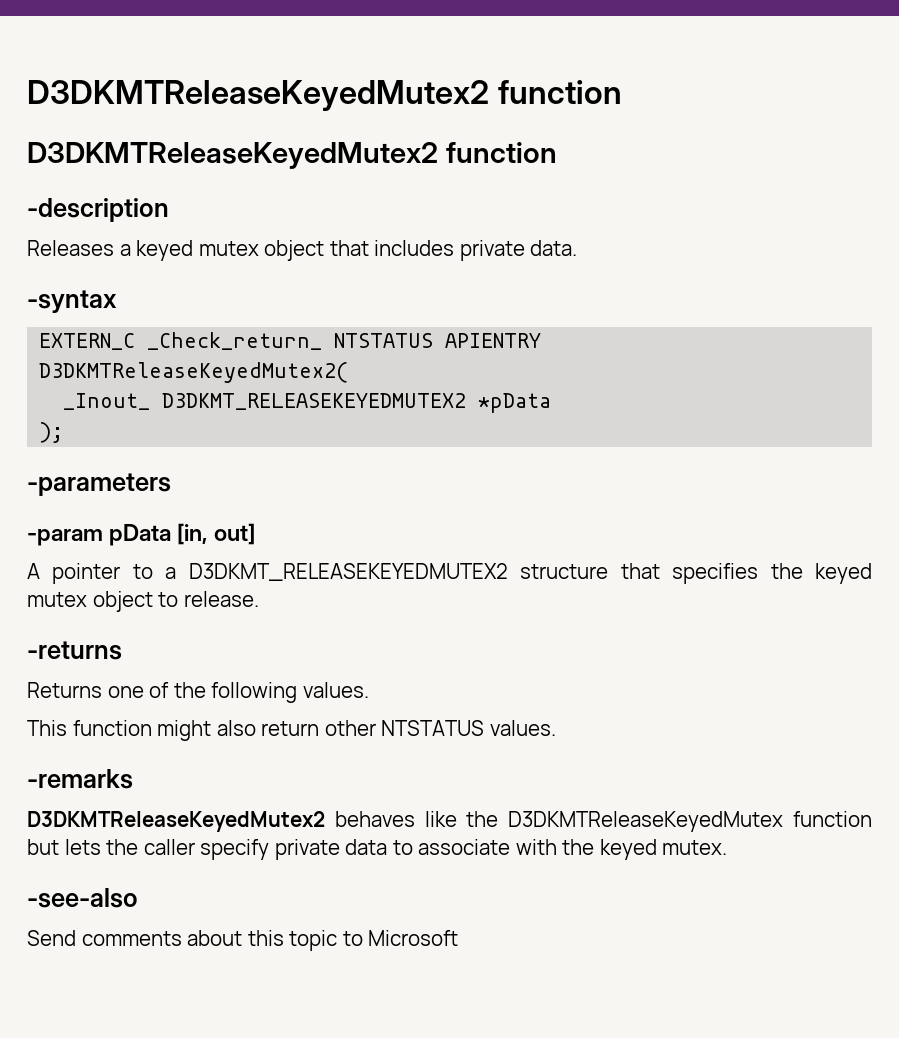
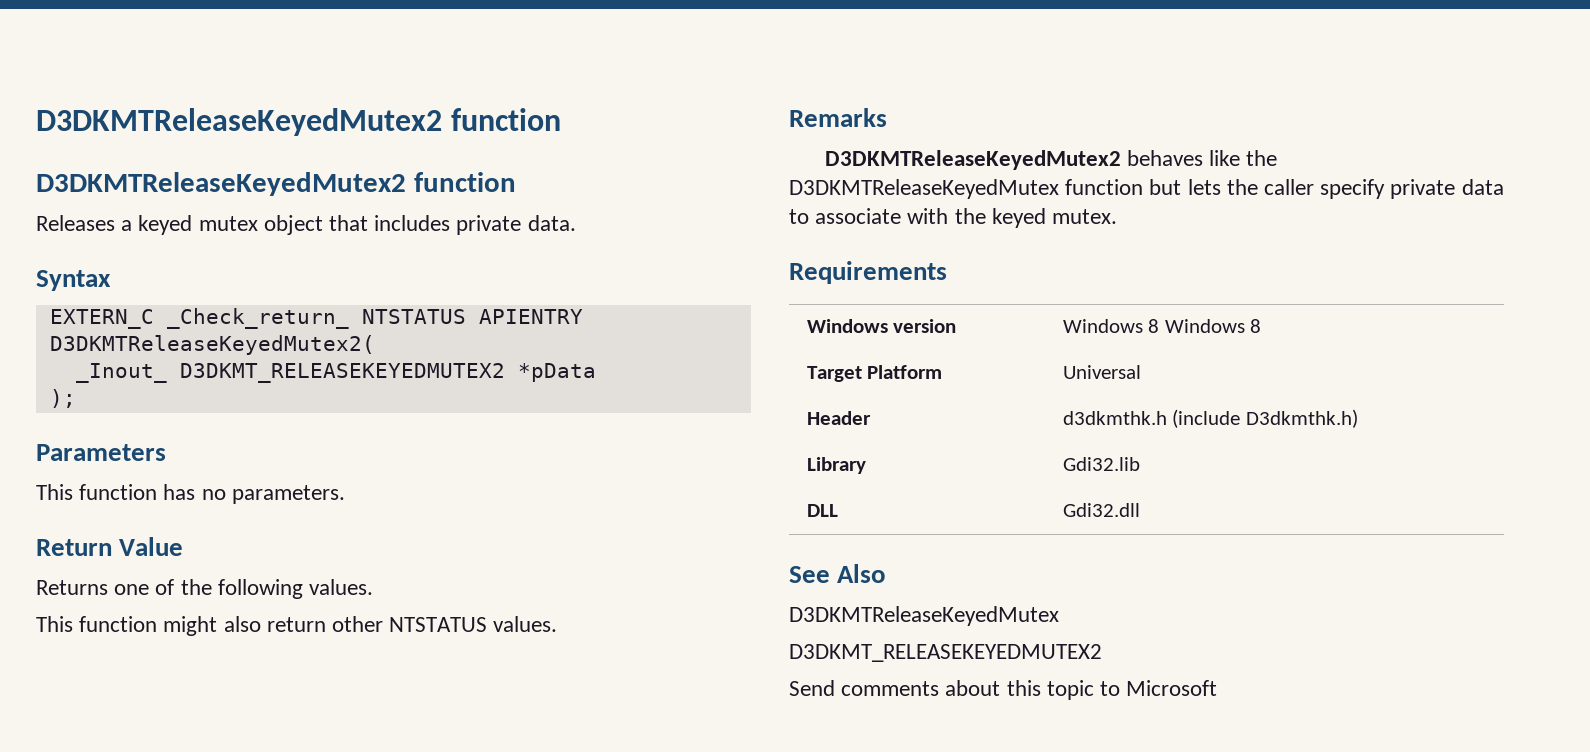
- -description
- -syntax
+ Syntax
- -parameters
- -param pData [in, out]
- A pointer to a D3DKMT_RELEASEKEYEDMUTEX2 structure that specifies the keyed mutex object to release.
- -returns
+ Parameters
+ This function has no parameters.
+ Return Value
- -remarks
+ Remarks
- -see-also
+ Requirements
+ Windows version | Windows 8 Windows 8
+ Target Platform | Universal
+ Header | d3dkmthk.h (include D3dkmthk.h)
+ Library | Gdi32.lib
+ DLL | Gdi32.dll
+ See Also
+ D3DKMTReleaseKeyedMutex
+ D3DKMT_RELEASEKEYEDMUTEX2

